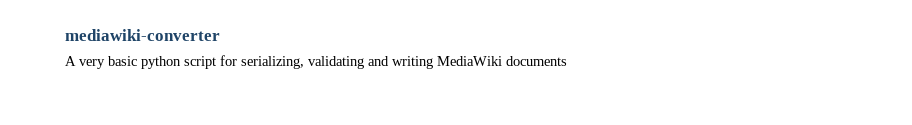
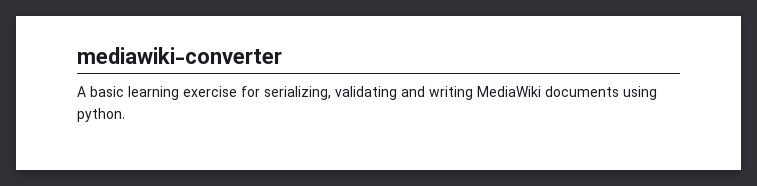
- A very basic python script for serializing, validating and writing MediaWiki documents
+ A basic learning exercise for serializing, validating and writing MediaWiki documents using python.

